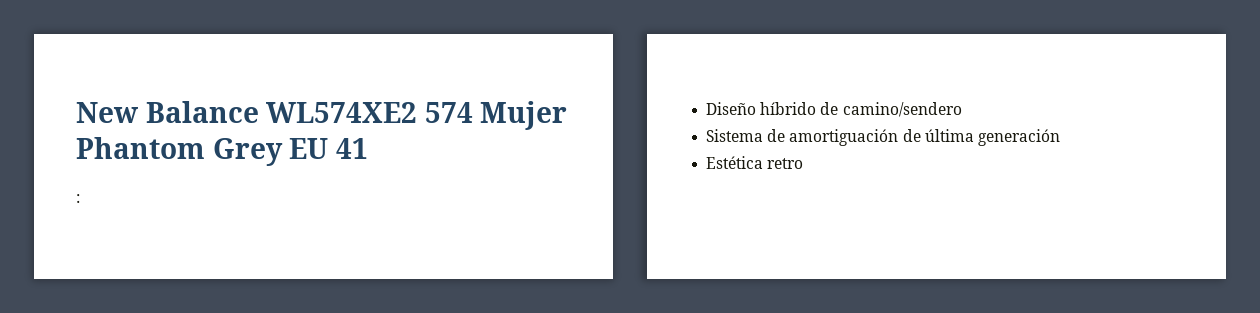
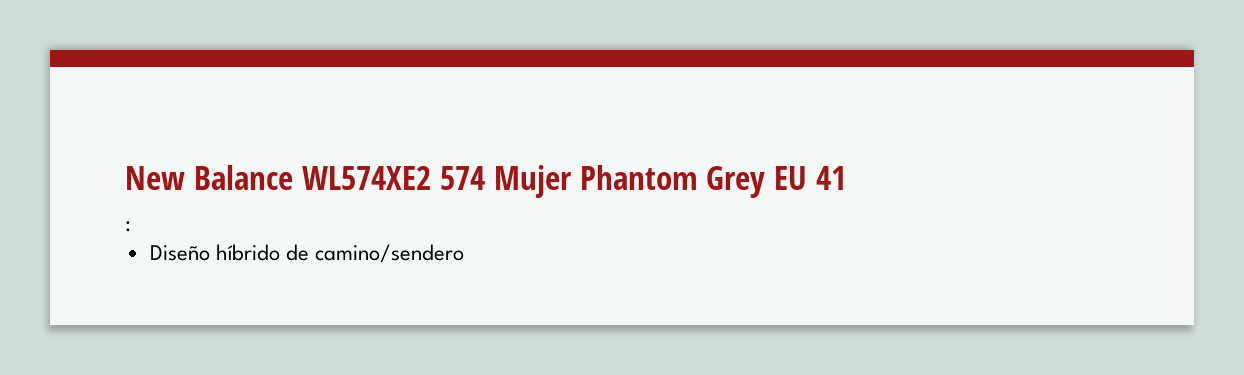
- Sistema de amortiguación de última generación
- Estética retro

